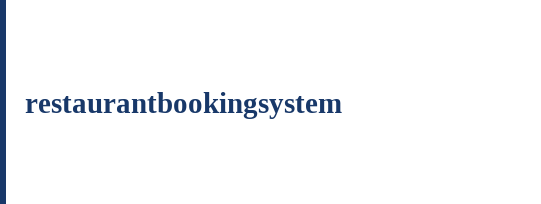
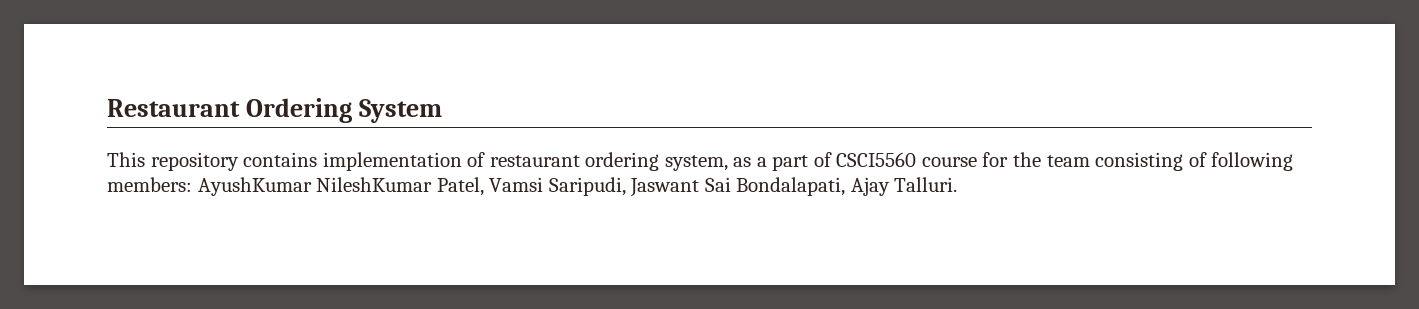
- restaurantbookingsystem
+ Restaurant Ordering System
+ This repository contains implementation of restaurant ordering system, as a part of CSCI5560 course for the team consisting of following members: AyushKumar NileshKumar Patel, Vamsi Saripudi, Jaswant Sai Bondalapati, Ajay Talluri.

